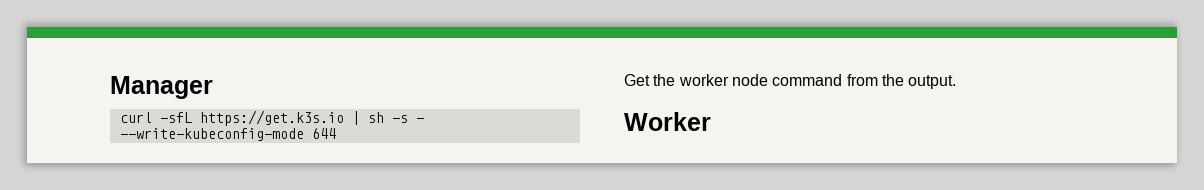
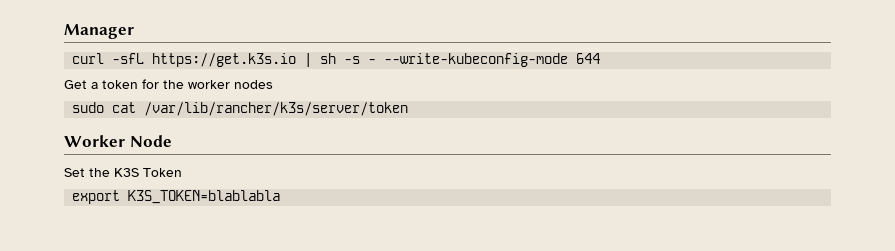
- Get the worker node command from the output.
- Worker
+ Get a token for the worker nodes
+ sudo cat /var/lib/rancher/k3s/server/token
+ Worker Node
+ Set the K3S Token
+ export K3S_TOKEN=blablabla

